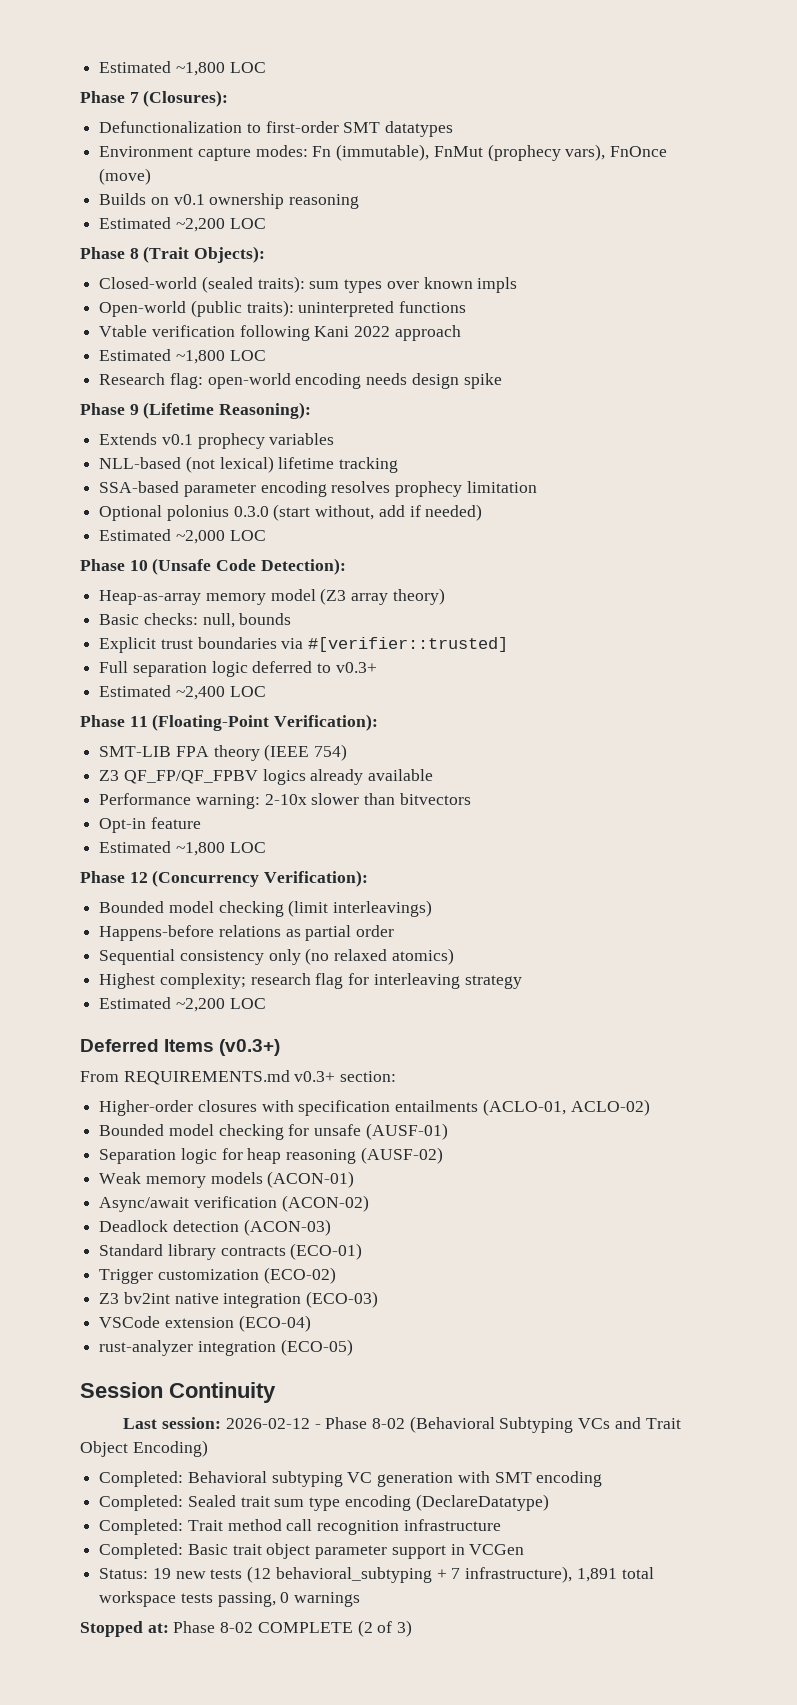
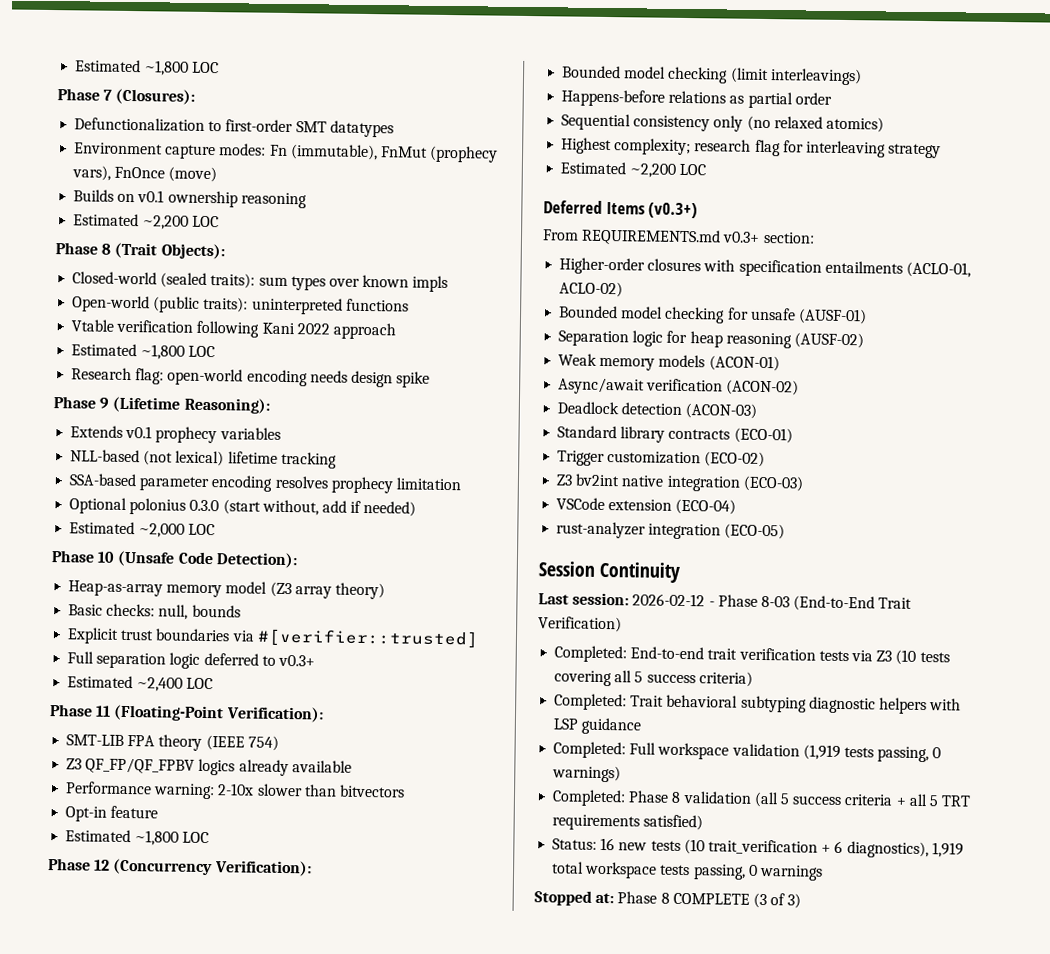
- Last session: 2026-02-12 - Phase 8-02 (Behavioral Subtyping VCs and Trait Object Encoding)
- Completed: Behavioral subtyping VC generation with SMT encoding
- Completed: Sealed trait sum type encoding (DeclareDatatype)
- Completed: Trait method call recognition infrastructure
- Completed: Basic trait object parameter support in VCGen
+ Last session: 2026-02-12 - Phase 8-03 (End-to-End Trait Verification)
+ Completed: End-to-end trait verification tests via Z3 (10 tests covering all 5 success criteria)
+ Completed: Trait behavioral subtyping diagnostic helpers with LSP guidance
+ Completed: Full workspace validation (1,919 tests passing, 0 warnings)
+ Completed: Phase 8 validation (all 5 success criteria + all 5 TRT requirements satisfied)
- Status: 19 new tests (12 behavioral_subtyping + 7 infrastructure), 1,891 total workspace tests passing, 0 warnings
+ Status: 16 new tests (10 trait_verification + 6 diagnostics), 1,919 total workspace tests passing, 0 warnings
- Stopped at: Phase 8-02 COMPLETE (2 of 3)
+ Stopped at: Phase 8 COMPLETE (3 of 3)

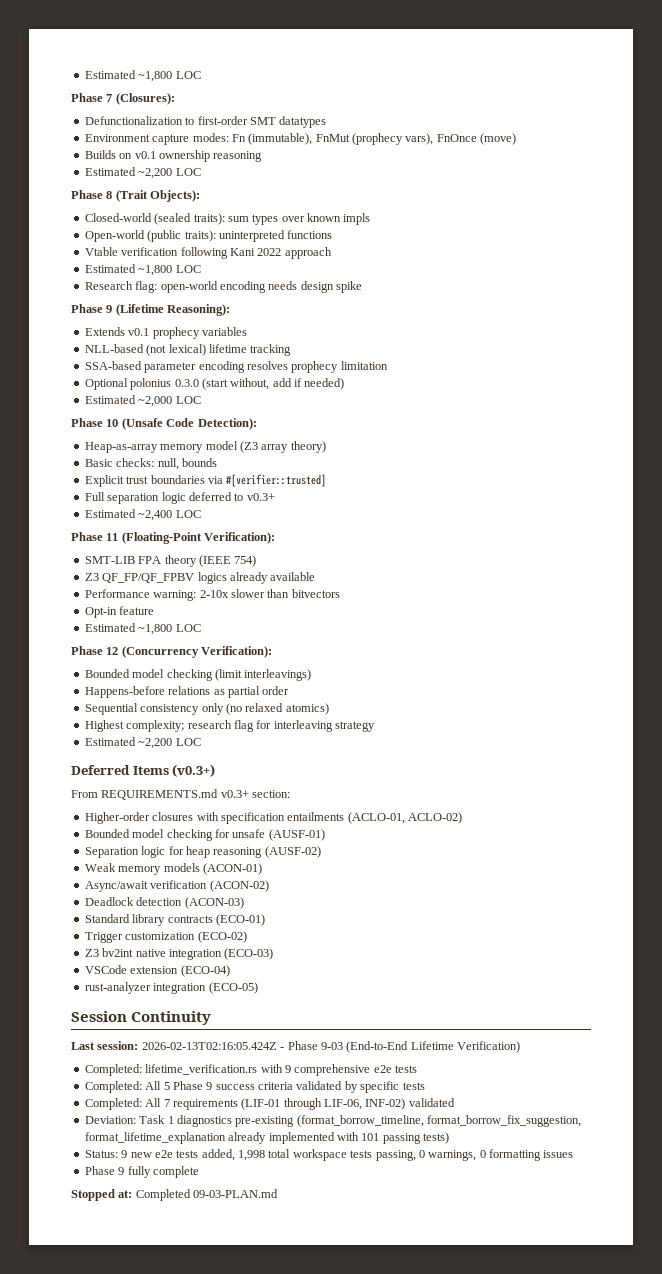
- Last session: 2026-02-12 - Phase 8-03 (End-to-End Trait Verification)
+ Last session: 2026-02-13T02:16:05.424Z - Phase 9-03 (End-to-End Lifetime Verification)
- Completed: End-to-end trait verification tests via Z3 (10 tests covering all 5 success criteria)
- Completed: Trait behavioral subtyping diagnostic helpers with LSP guidance
- Completed: Full workspace validation (1,919 tests passing, 0 warnings)
- Completed: Phase 8 validation (all 5 success criteria + all 5 TRT requirements satisfied)
- Status: 16 new tests (10 trait_verification + 6 diagnostics), 1,919 total workspace tests passing, 0 warnings
- Stopped at: Phase 8 COMPLETE (3 of 3)
+ Completed: lifetime_verification.rs with 9 comprehensive e2e tests
+ Completed: All 5 Phase 9 success criteria validated by specific tests
+ Completed: All 7 requirements (LIF-01 through LIF-06, INF-02) validated
+ Deviation: Task 1 diagnostics pre-existing (format_borrow_timeline, format_borrow_fix_suggestion, format_lifetime_explanation already implemented with 101 passing tests)
+ Status: 9 new e2e tests added, 1,998 total workspace tests passing, 0 warnings, 0 formatting issues
+ Phase 9 fully complete
+ Stopped at: Completed 09-03-PLAN.md

